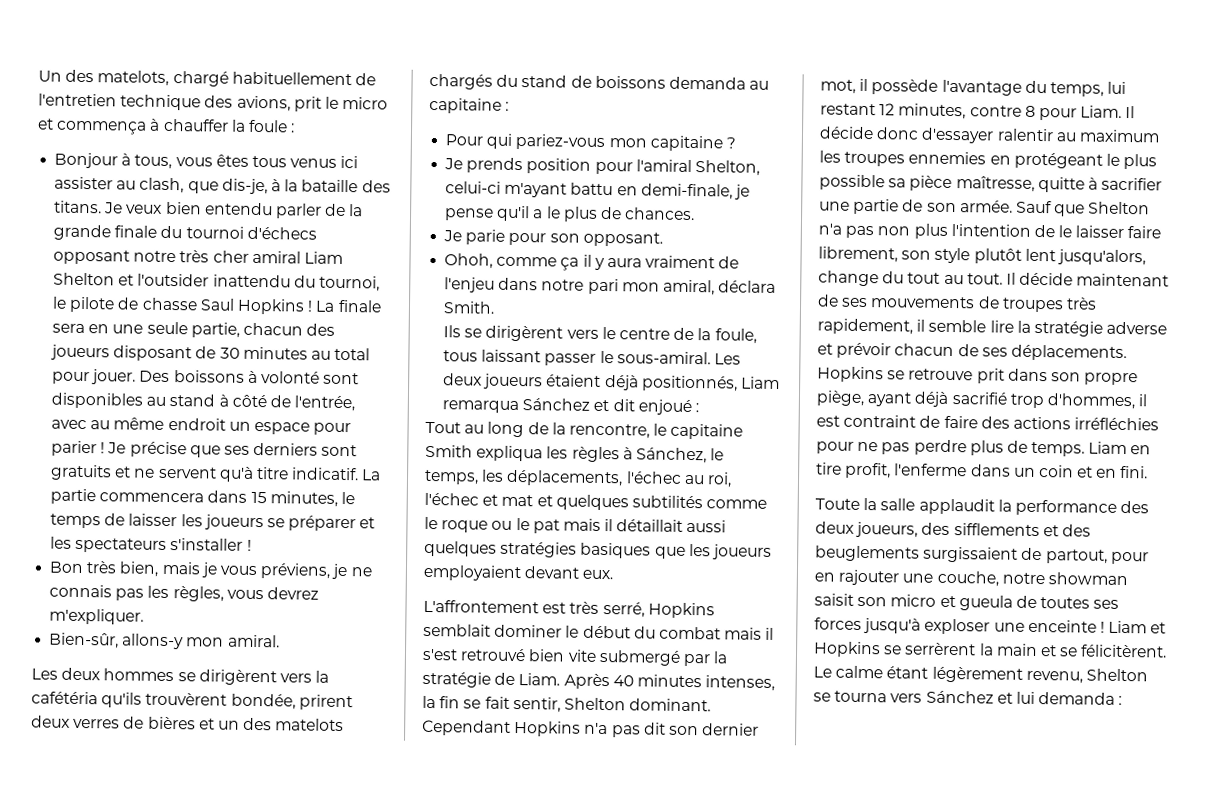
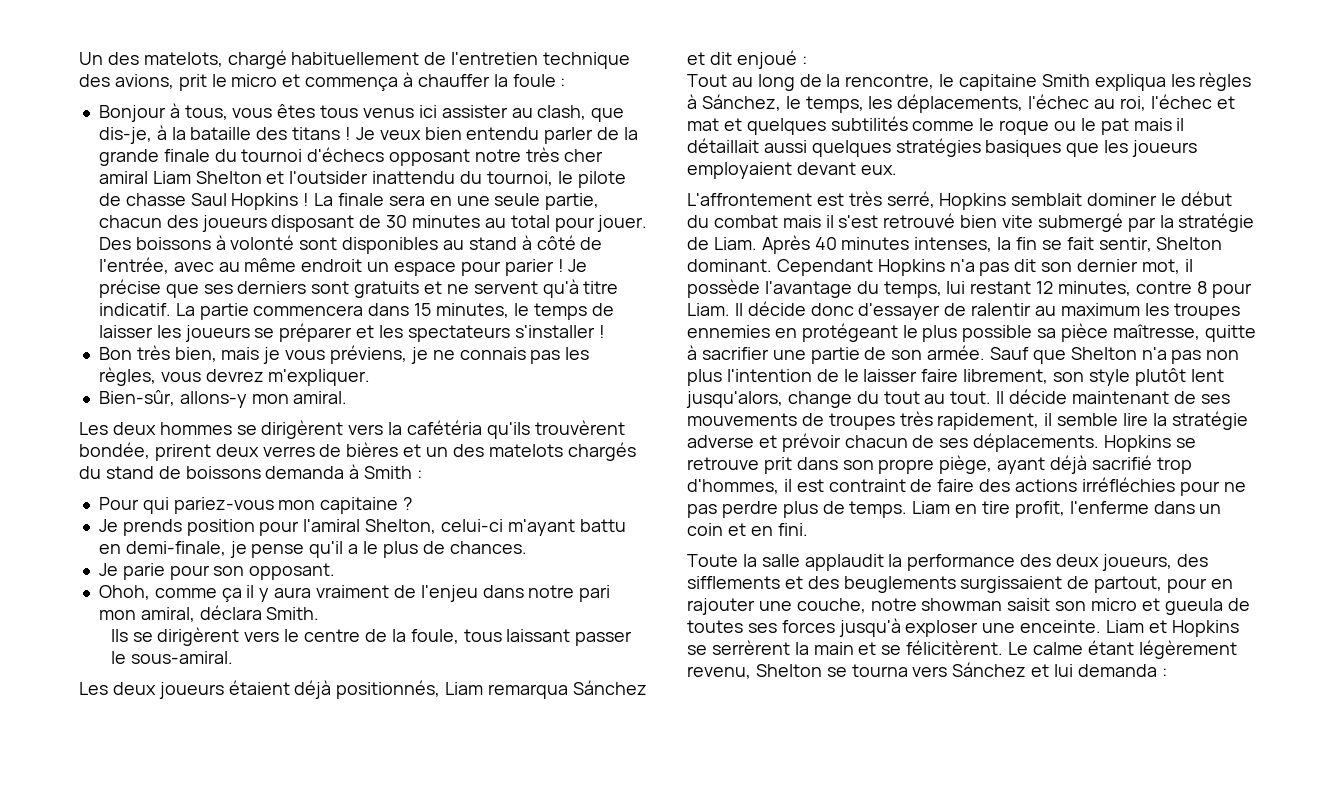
- Bonjour à tous, vous êtes tous venus ici assister au clash, que dis-je, à la bataille des titans.
+ Bonjour à tous, vous êtes tous venus ici assister au clash, que dis-je, à la bataille des titans !
- Les deux hommes se dirigèrent vers la cafétéria qu'ils trouvèrent bondée, prirent deux verres de bières et un des matelots chargés du stand de boissons demanda au capitaine :
+ Les deux hommes se dirigèrent vers la cafétéria qu'ils trouvèrent bondée, prirent deux verres de bières et un des matelots chargés du stand de boissons demanda à Smith :
- Ils se dirigèrent vers le centre de la foule, tous laissant passer le sous-amiral. Les deux joueurs étaient déjà positionnés, Liam remarqua Sánchez et dit enjoué :
+ Ils se dirigèrent vers le centre de la foule, tous laissant passer le sous-amiral.
+ Les deux joueurs étaient déjà positionnés, Liam remarqua Sánchez et dit enjoué :
- Il décide donc d'essayer ralentir au maximum les troupes ennemies en protégeant le plus possible sa pièce maîtresse, quitte à sacrifier une partie de son armée.
+ Il décide donc d'essayer de ralentir au maximum les troupes ennemies en protégeant le plus possible sa pièce maîtresse, quitte à sacrifier une partie de son armée.
- Toute la salle applaudit la performance des deux joueurs, des sifflements et des beuglements surgissaient de partout, pour en rajouter une couche, notre showman saisit son micro et gueula de toutes ses forces jusqu'à exploser une enceinte !
+ Toute la salle applaudit la performance des deux joueurs, des sifflements et des beuglements surgissaient de partout, pour en rajouter une couche, notre showman saisit son micro et gueula de toutes ses forces jusqu'à exploser une enceinte.

